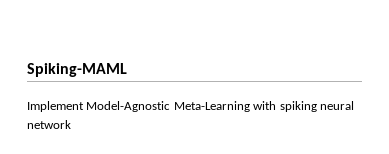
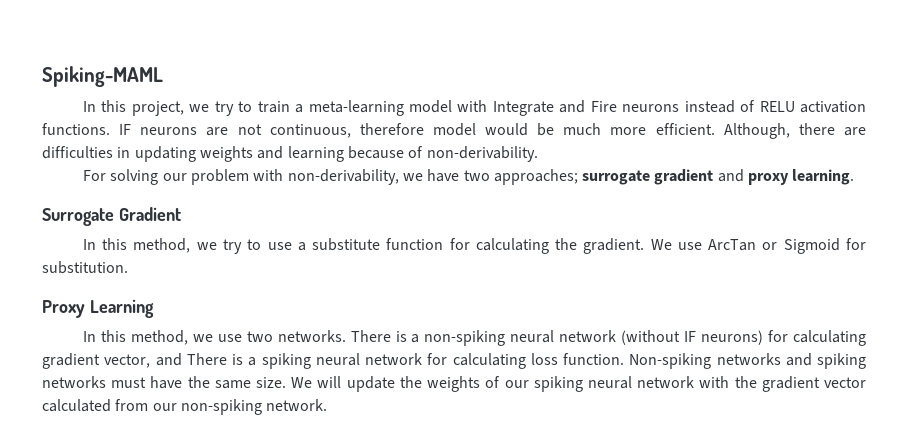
- Implement Model-Agnostic Meta-Learning with spiking neural network
+ In this project, we try to train a meta-learning model with Integrate and Fire neurons instead of RELU activation functions. IF neurons are not continuous, therefore model would be much more efficient. Although, there are difficulties in updating weights and learning because of non-derivability.
+ For solving our problem with non-derivability, we have two approaches; surrogate gradient and proxy learning.
+ Surrogate Gradient
+ In this method, we try to use a substitute function for calculating the gradient. We use ArcTan or Sigmoid for substitution.
+ Proxy Learning
+ In this method, we use two networks. There is a non-spiking neural network (without IF neurons) for calculating gradient vector, and There is a spiking neural network for calculating loss function. Non-spiking networks and spiking networks must have the same size. We will update the weights of our spiking neural network with the gradient vector calculated from our non-spiking network.

